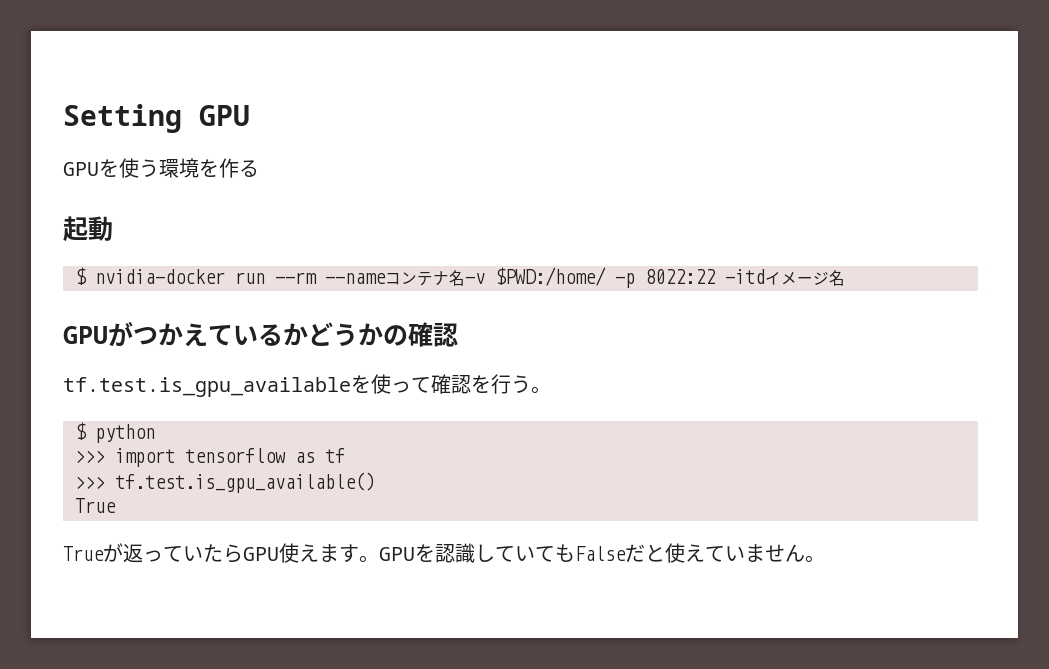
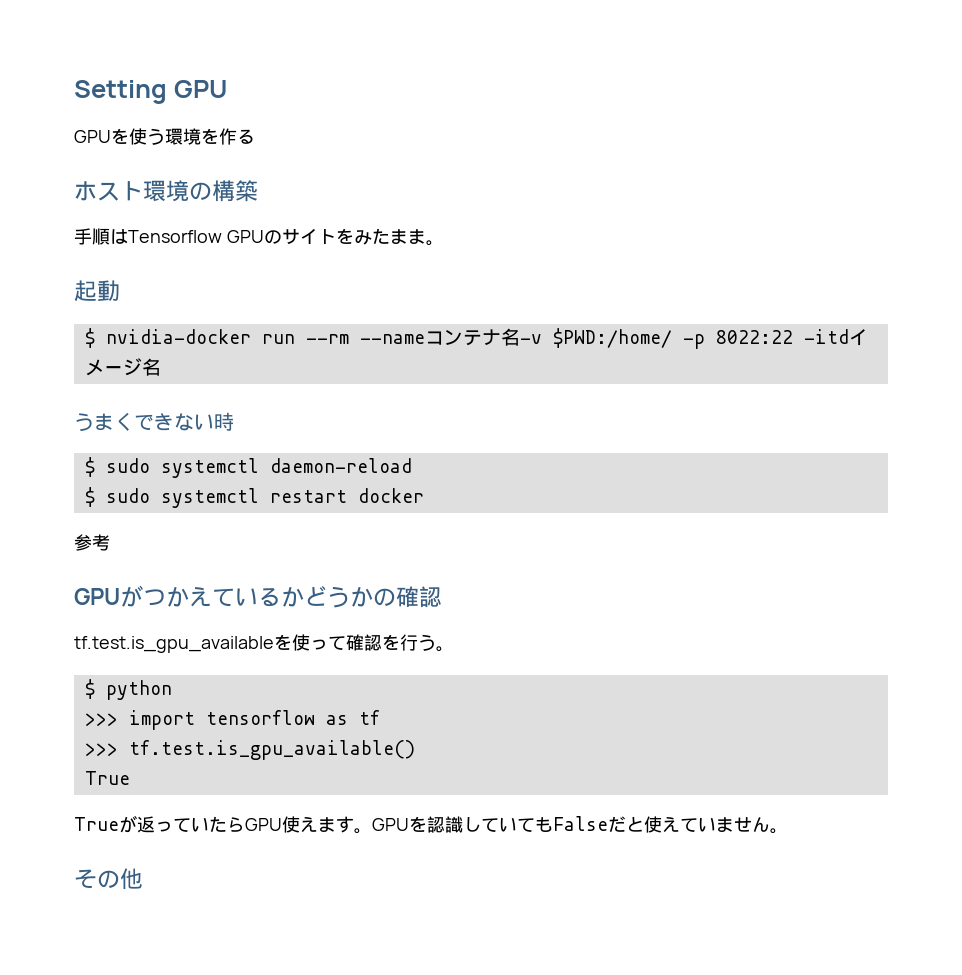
+ ホスト環境の構築
+ 手順はTensorflow GPUのサイトをみたまま。
+ うまくできない時
+ $ sudo systemctl daemon-reload
+ $ sudo systemctl restart docker
+ 参考
+ その他

